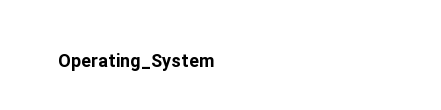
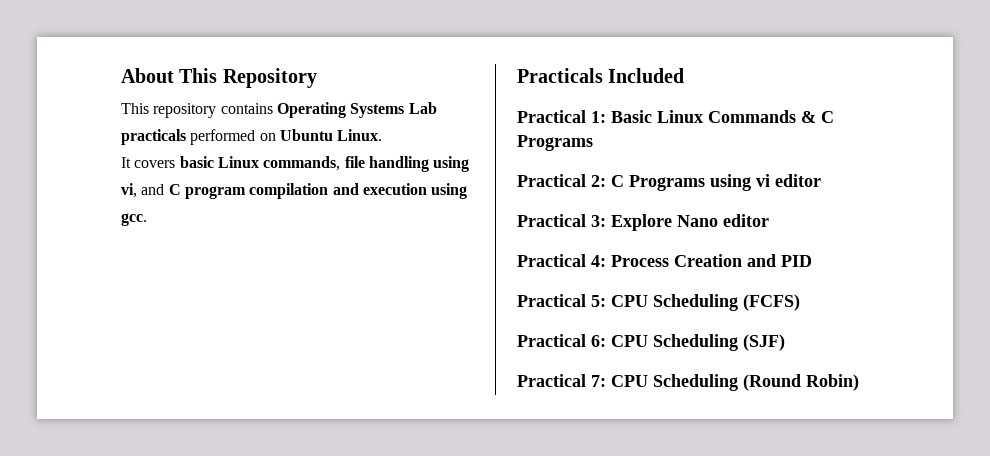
- Operating_System
+ About This Repository
+ This repository contains Operating Systems Lab practicals performed on Ubuntu Linux.
+ It covers basic Linux commands, file handling using vi, and C program compilation and execution using gcc.
+ Practicals Included
+ Practical 1: Basic Linux Commands & C Programs
+ Practical 2: C Programs using vi editor
+ Practical 3: Explore Nano editor
+ Practical 4: Process Creation and PID
+ Practical 5: CPU Scheduling (FCFS)
+ Practical 6: CPU Scheduling (SJF)
+ Practical 7: CPU Scheduling (Round Robin)

